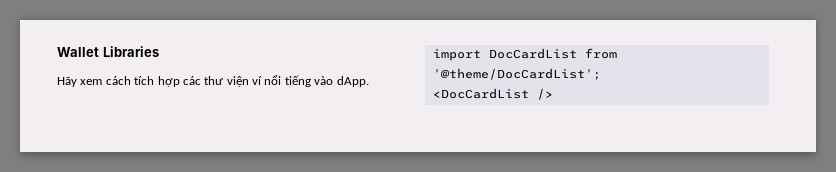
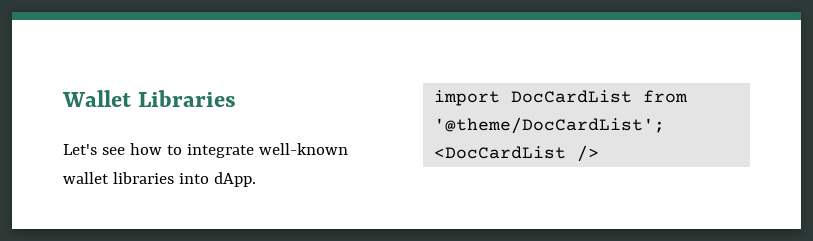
- Hãy xem cách tích hợp các thư viện ví nổi tiếng vào dApp.
+ Let's see how to integrate well-known wallet libraries into dApp.

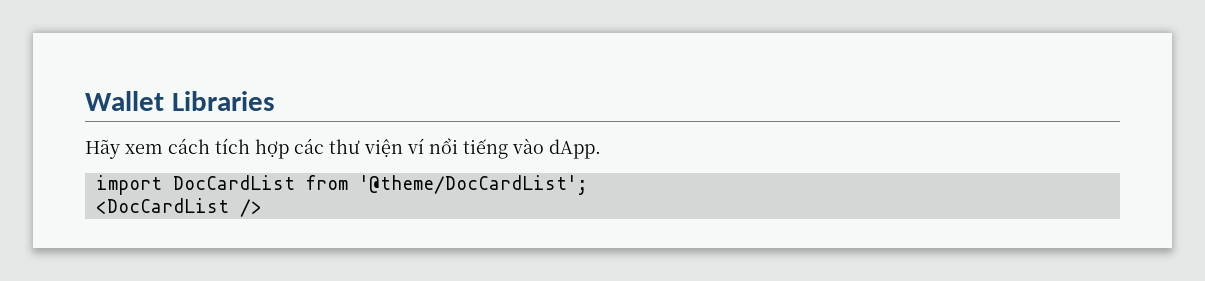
- Let's see how to integrate well-known wallet libraries into dApp.
+ Hãy xem cách tích hợp các thư viện ví nổi tiếng vào dApp.

